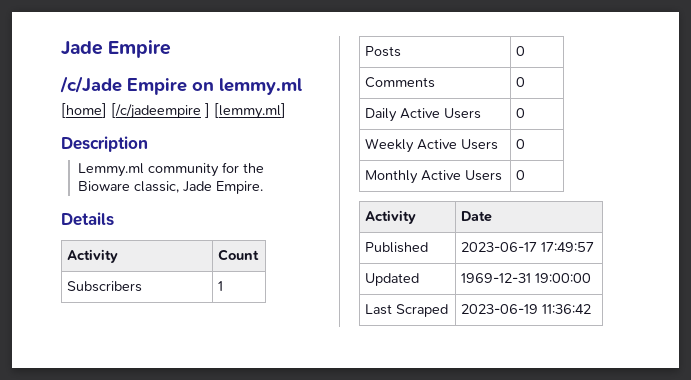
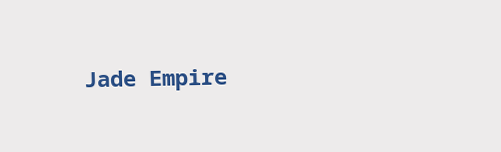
- /c/Jade Empire on lemmy.ml
- [home] [/c/jadeempire ] [lemmy.ml]
- Description
- Lemmy.ml community for the Bioware classic, Jade Empire.
- Details
- Activity | Count
- Subscribers | 1
- Posts | 0
- Comments | 0
- Daily Active Users | 0
- Weekly Active Users | 0
- Monthly Active Users | 0
- Activity | Date
- Published | 2023-06-17 17:49:57
- Updated | 1969-12-31 19:00:00
- Last Scraped | 2023-06-19 11:36:42

